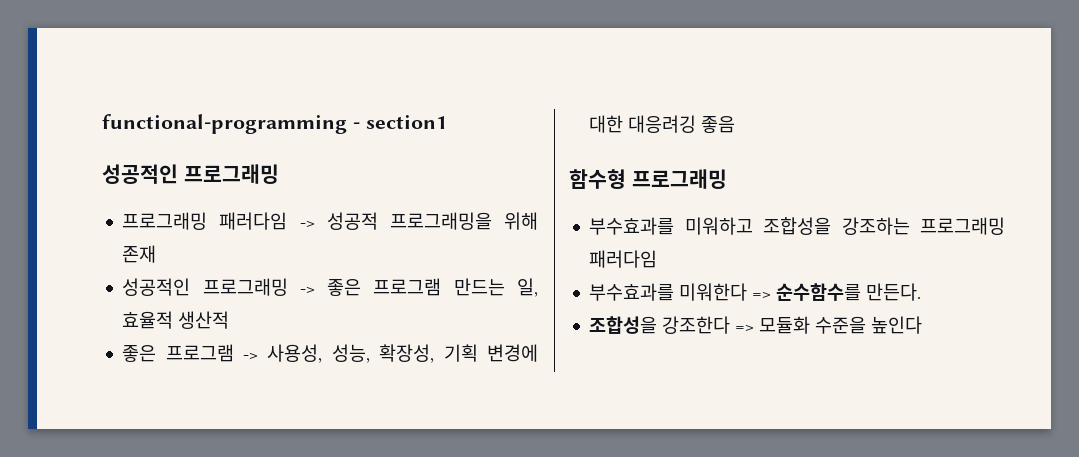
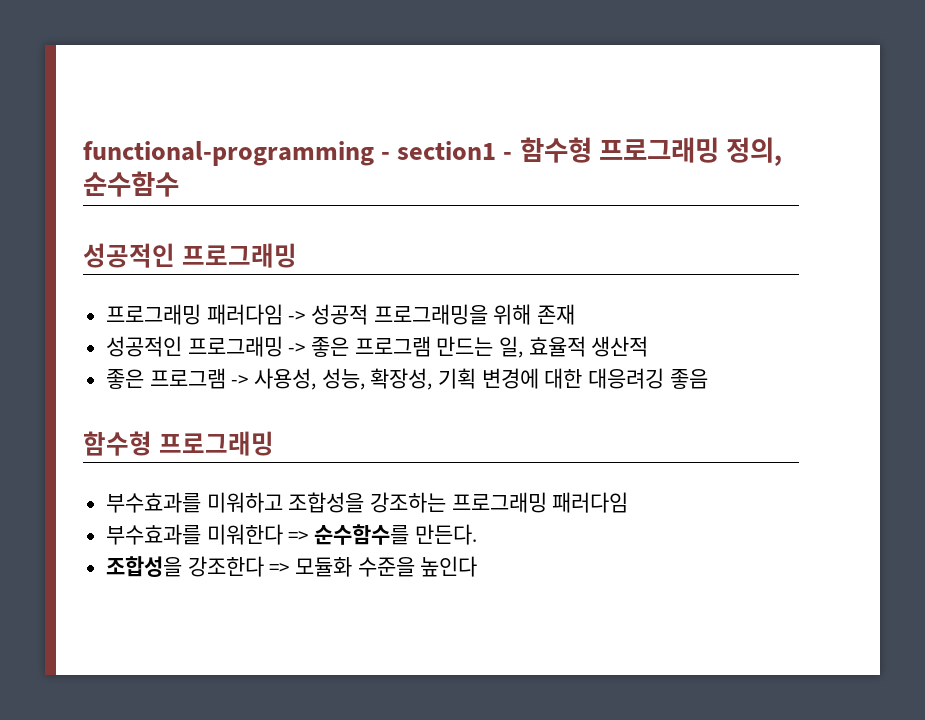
- functional-programming - section1
+ functional-programming - section1 - 함수형 프로그래밍 정의, 순수함수

